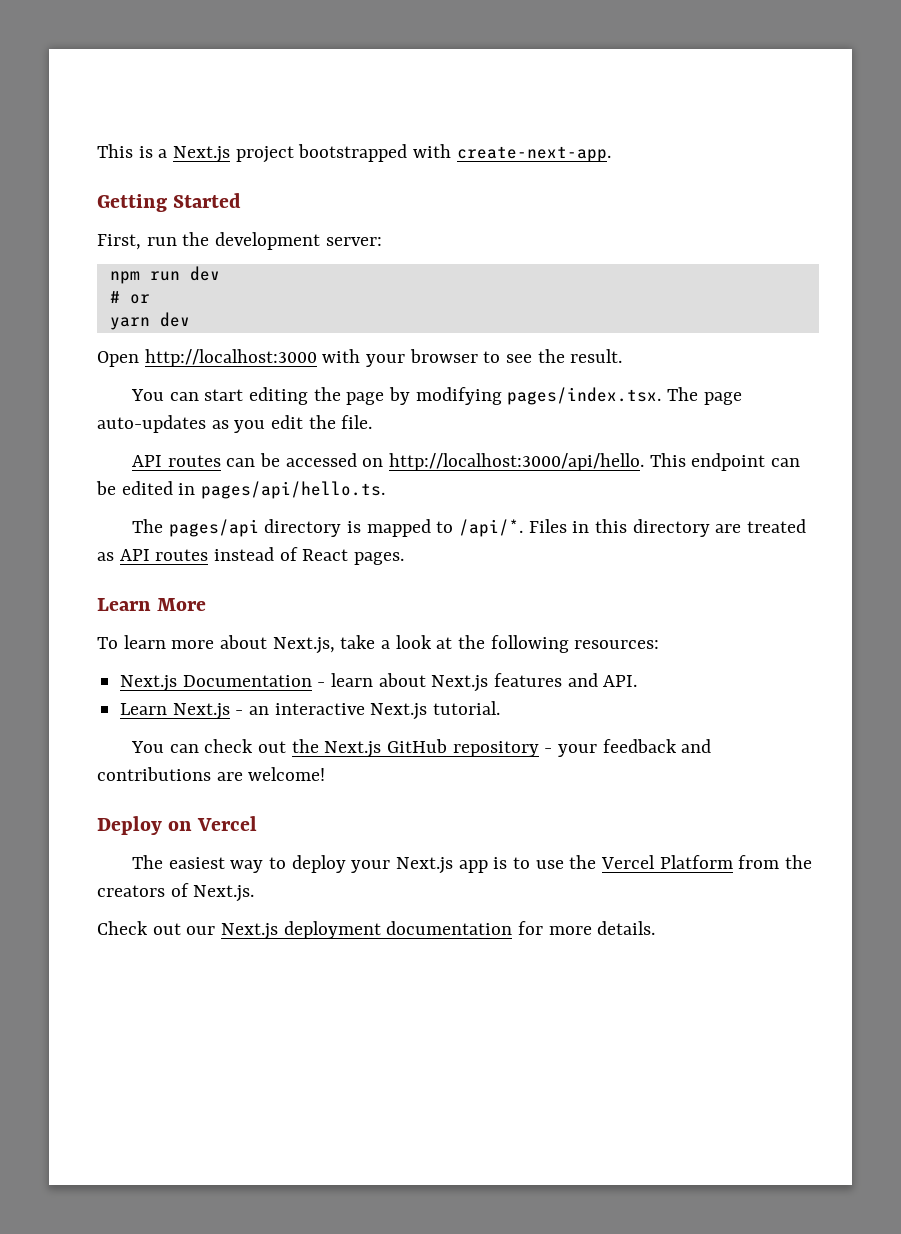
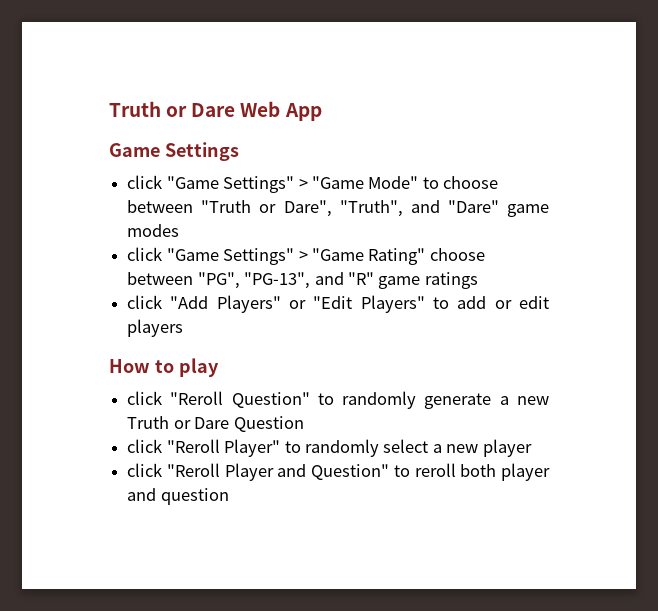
- This is a Next.js project bootstrapped with create-next-app.
- Getting Started
- First, run the development server:
- npm run dev
- # or
- yarn dev
- Open http://localhost:3000 with your browser to see the result.
- You can start editing the page by modifying pages/index.tsx. The page auto-updates as you edit the file.
- API routes can be accessed on http://localhost:3000/api/hello. This endpoint can be edited in pages/api/hello.ts.
- The pages/api directory is mapped to /api/*. Files in this directory are treated as API routes instead of React pages.
- Learn More
- To learn more about Next.js, take a look at the following resources:
- Next.js Documentation - learn about Next.js features and API.
- Learn Next.js - an interactive Next.js tutorial.
- You can check out the Next.js GitHub repository - your feedback and contributions are welcome!
- Deploy on Vercel
- The easiest way to deploy your Next.js app is to use the Vercel Platform from the creators of Next.js.
- Check out our Next.js deployment documentation for more details.
+ Truth or Dare Web App
+ Game Settings
+ click "Game Settings" > "Game Mode" to choose between "Truth or Dare", "Truth", and "Dare" game modes
+ click "Game Settings" > "Game Rating" choose between "PG", "PG-13", and "R" game ratings
+ click "Add Players" or "Edit Players" to add or edit players
+ How to play
+ click "Reroll Question" to randomly generate a new Truth or Dare Question
+ click "Reroll Player" to randomly select a new player
+ click "Reroll Player and Question" to reroll both player and question

